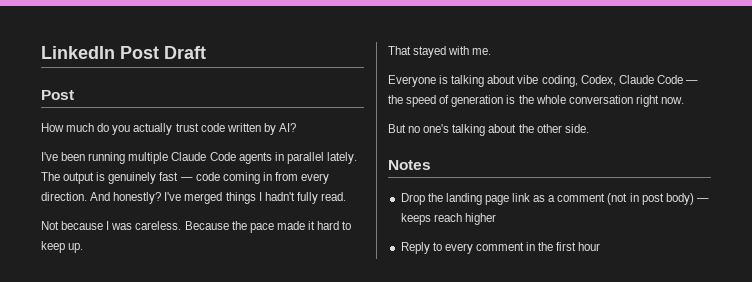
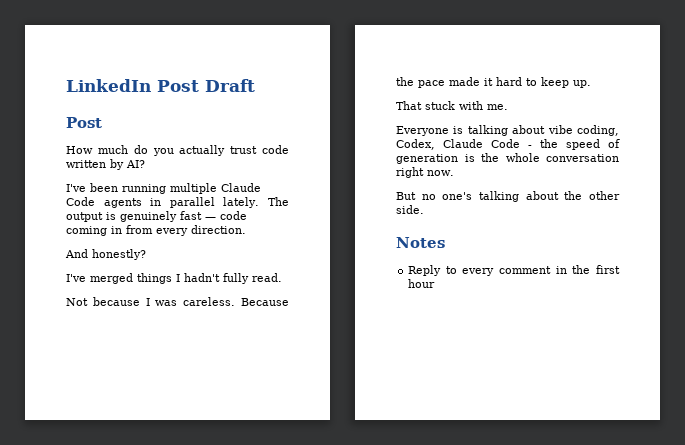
- The output is genuinely fast — code coming in from every direction. And honestly? I've merged things I hadn't fully read.
+ The output is genuinely fast — code coming in from every direction.
+ And honestly?
+ I've merged things I hadn't fully read.
- That stayed with me.
+ That stuck with me.
- Everyone is talking about vibe coding, Codex, Claude Code — the speed of generation is the whole conversation right now.
+ Everyone is talking about vibe coding, Codex, Claude Code - the speed of generation is the whole conversation right now.
- Drop the landing page link as a comment (not in post body) — keeps reach higher

